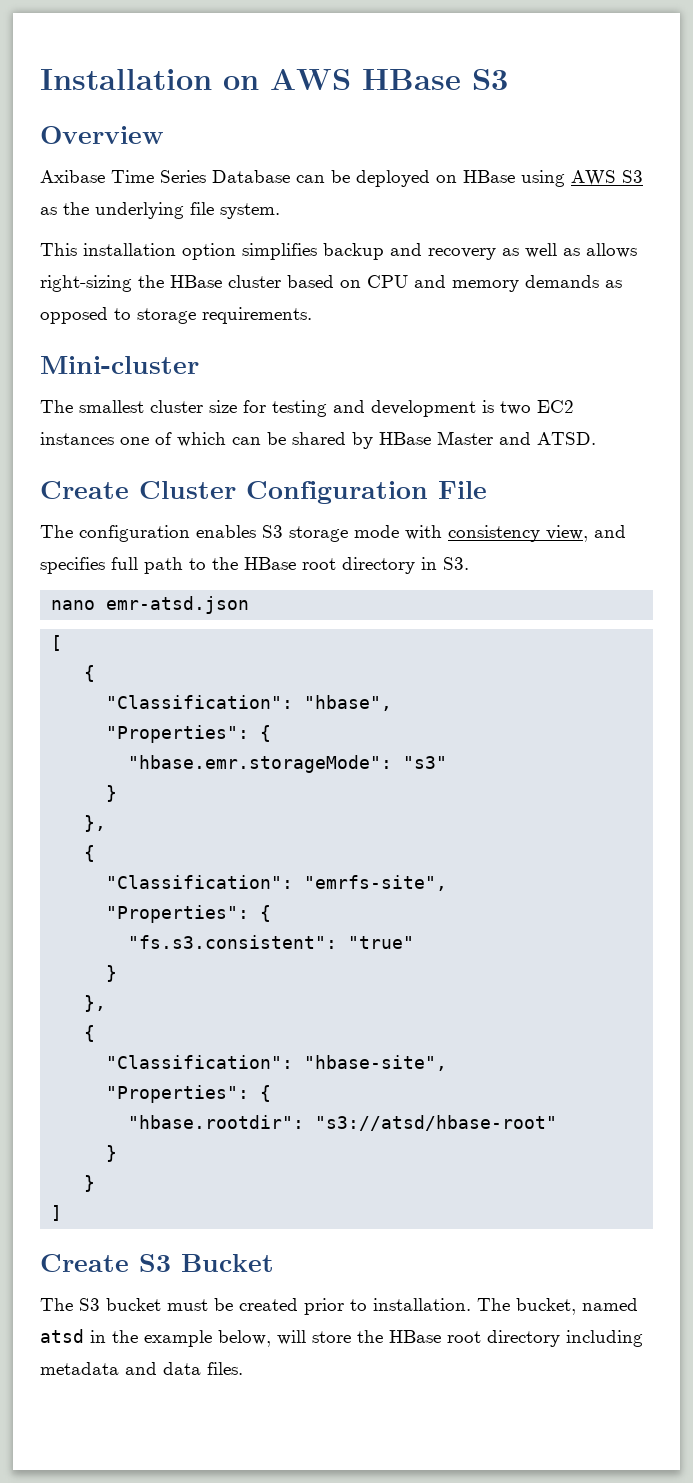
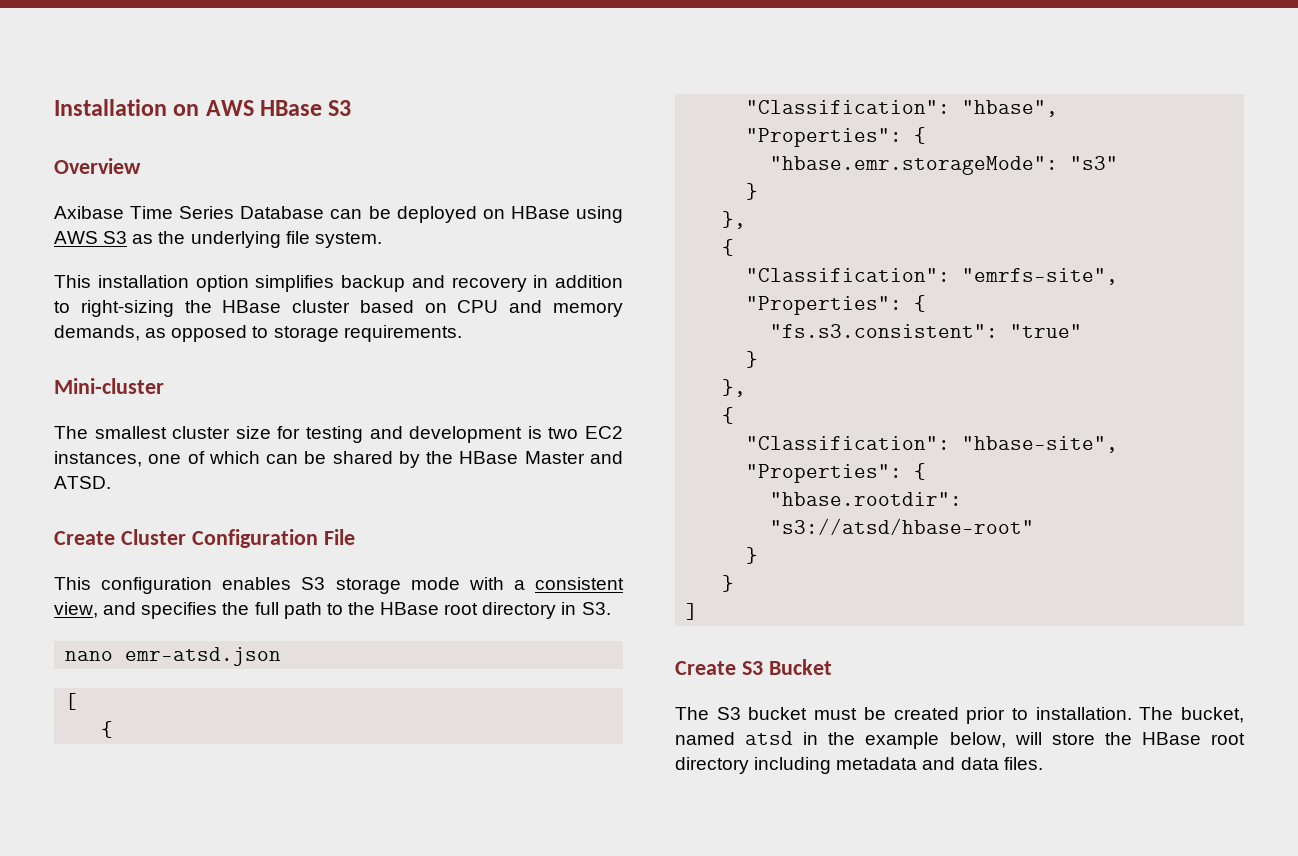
- This installation option simplifies backup and recovery as well as allows right-sizing the HBase cluster based on CPU and memory demands as opposed to storage requirements.
+ This installation option simplifies backup and recovery in addition to right-sizing the HBase cluster based on CPU and memory demands, as opposed to storage requirements.
- The smallest cluster size for testing and development is two EC2 instances one of which can be shared by HBase Master and ATSD.
+ The smallest cluster size for testing and development is two EC2 instances, one of which can be shared by the HBase Master and ATSD.
- The configuration enables S3 storage mode with consistency view, and specifies full path to the HBase root directory in S3.
+ This configuration enables S3 storage mode with a consistent view, and specifies the full path to the HBase root directory in S3.

